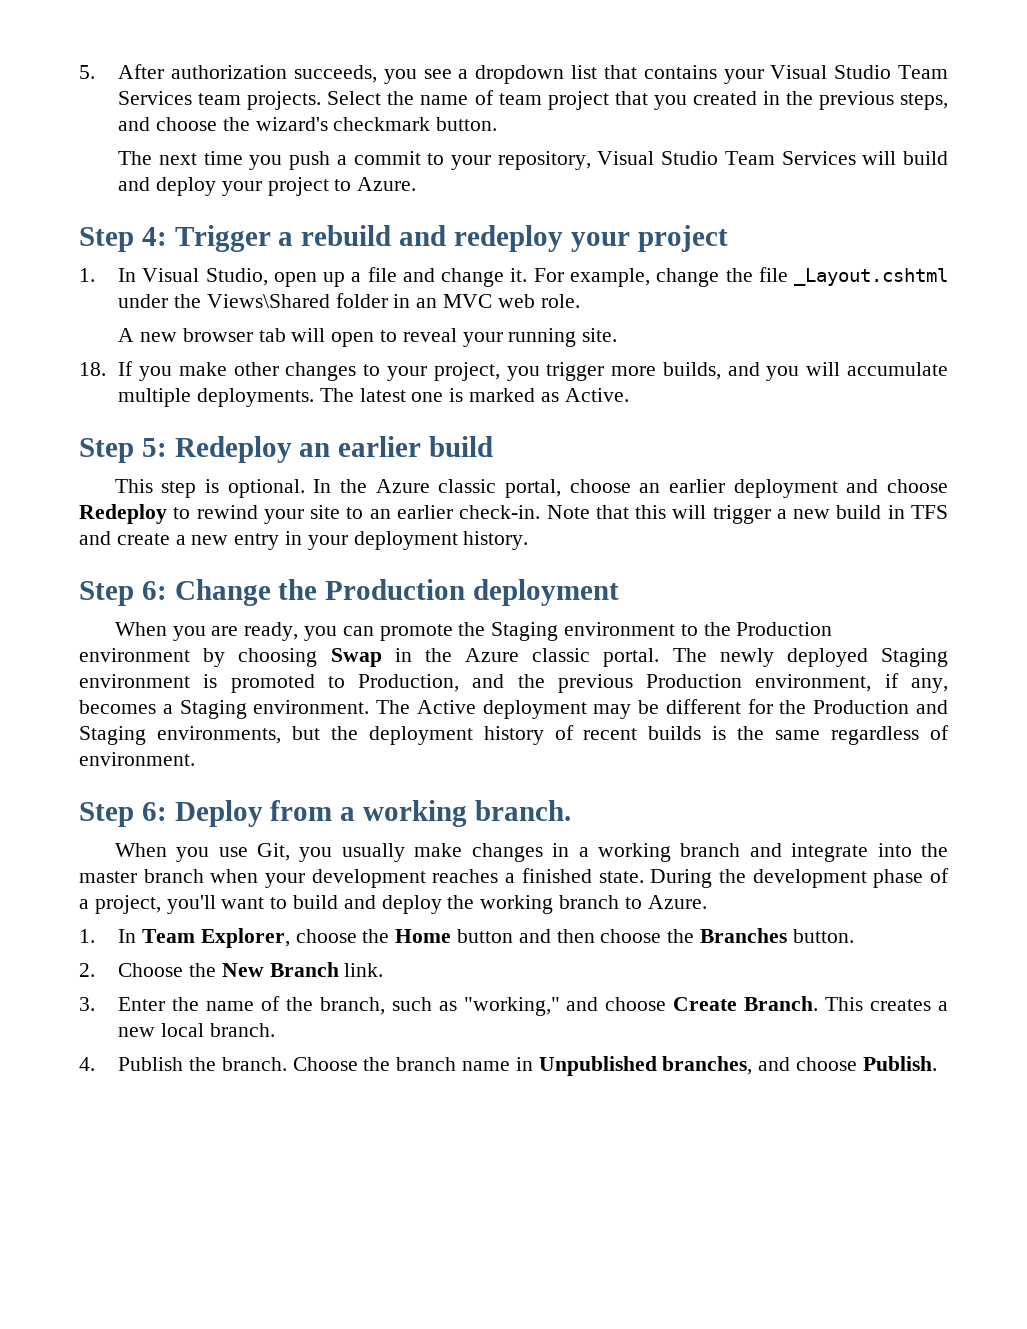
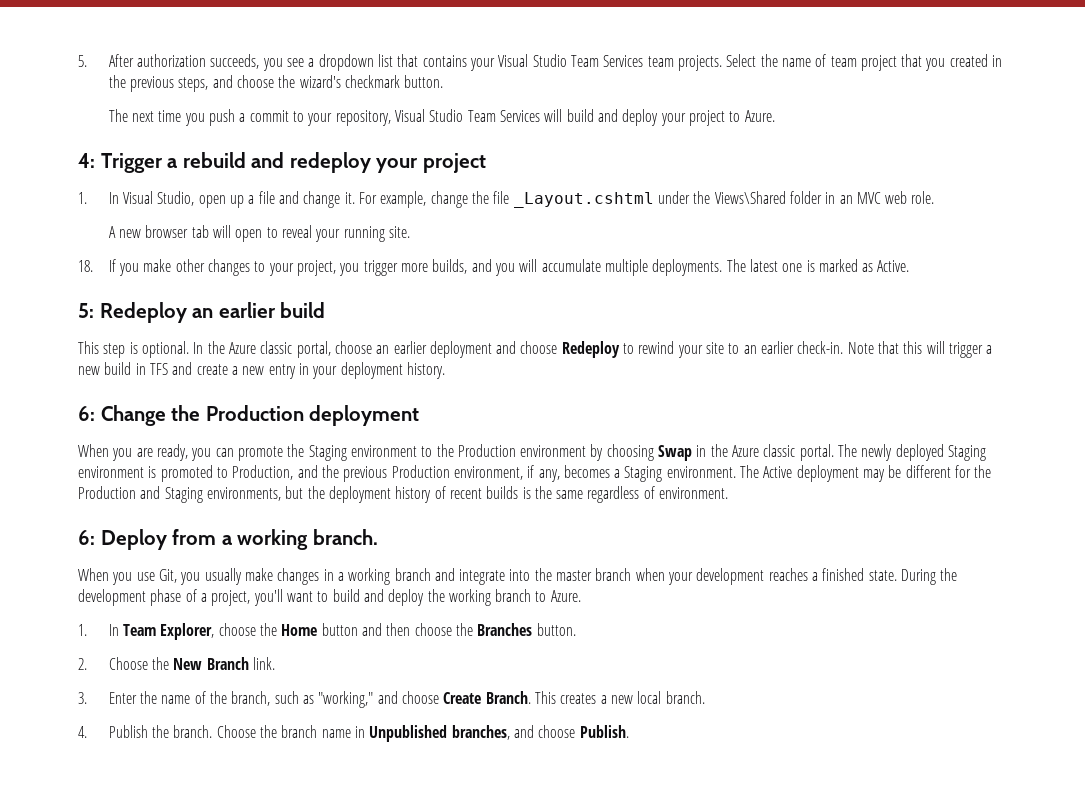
- Step 4: Trigger a rebuild and redeploy your project
+ 4: Trigger a rebuild and redeploy your project
- Step 5: Redeploy an earlier build
+ 5: Redeploy an earlier build
- Step 6: Change the Production deployment
+ 6: Change the Production deployment
- Step 6: Deploy from a working branch.
+ 6: Deploy from a working branch.

